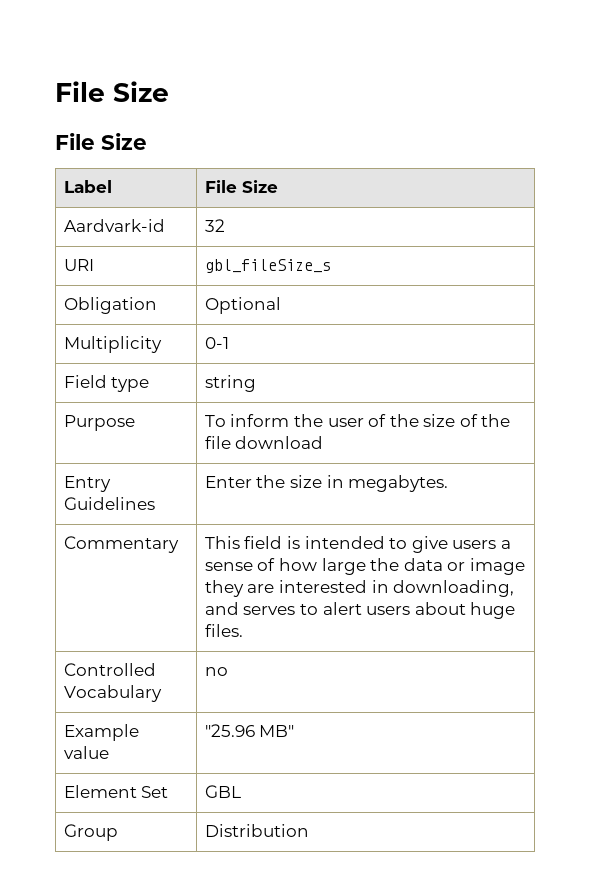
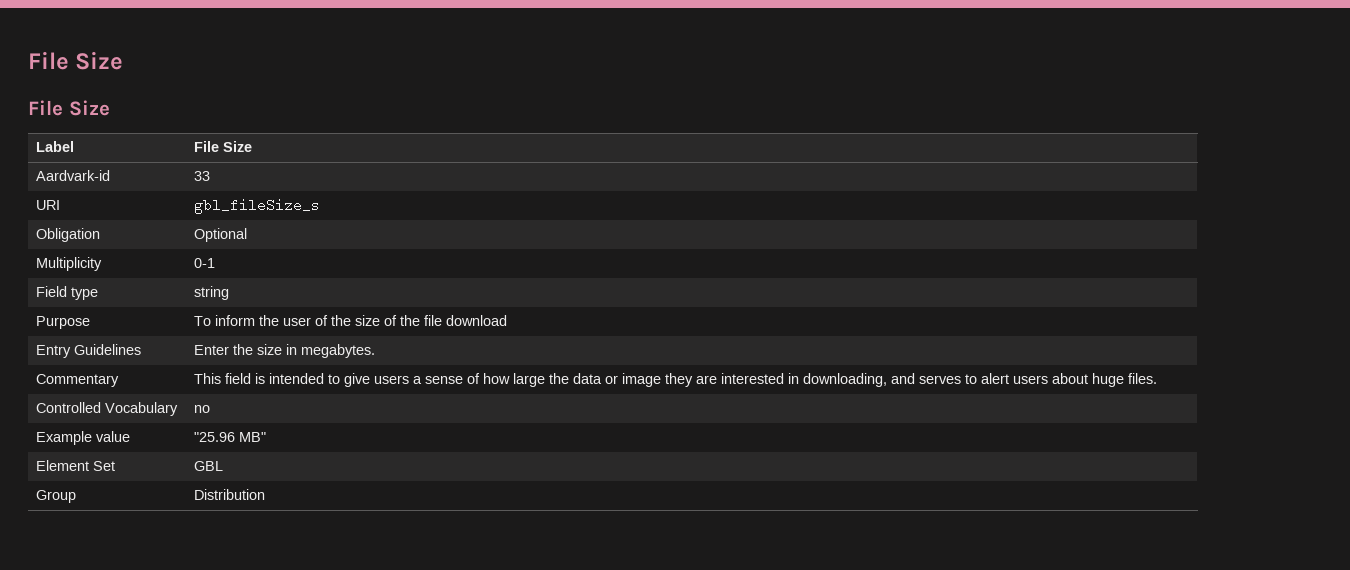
- Aardvark-id | 32
+ Aardvark-id | 33

